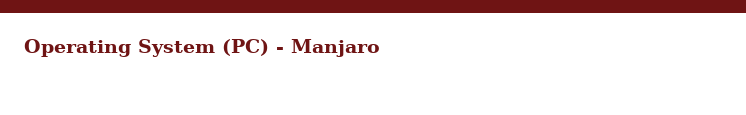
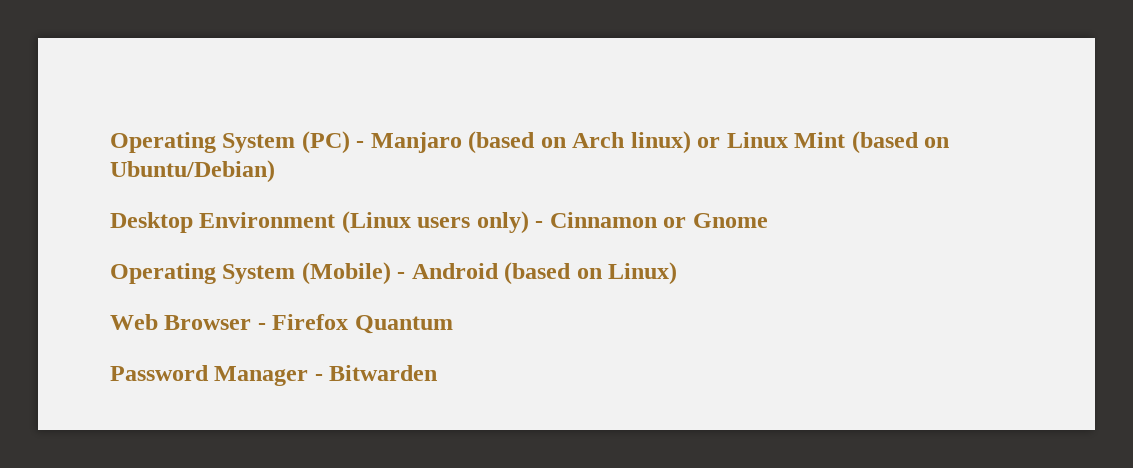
- Operating System (PC) - Manjaro
+ Operating System (PC) - Manjaro (based on Arch linux) or Linux Mint (based on Ubuntu/Debian)
+ Desktop Environment (Linux users only) - Cinnamon or Gnome
+ Operating System (Mobile) - Android (based on Linux)
+ Web Browser - Firefox Quantum
+ Password Manager - Bitwarden

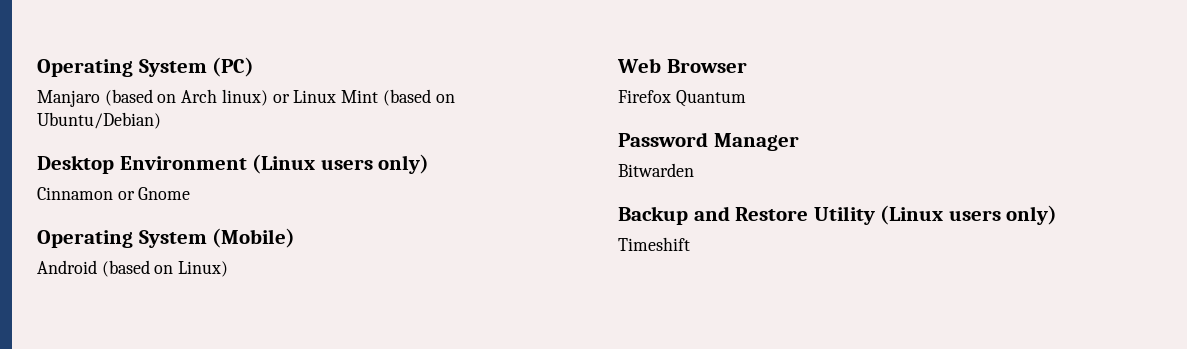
- Operating System (PC) - Manjaro (based on Arch linux) or Linux Mint (based on Ubuntu/Debian)
+ Operating System (PC)
+ Manjaro (based on Arch linux) or Linux Mint (based on Ubuntu/Debian)
- Desktop Environment (Linux users only) - Cinnamon or Gnome
+ Desktop Environment (Linux users only)
+ Cinnamon or Gnome
- Operating System (Mobile) - Android (based on Linux)
+ Operating System (Mobile)
+ Android (based on Linux)
- Web Browser - Firefox Quantum
+ Web Browser
+ Firefox Quantum
- Password Manager - Bitwarden
+ Password Manager
+ Bitwarden
+ Backup and Restore Utility (Linux users only)
+ Timeshift

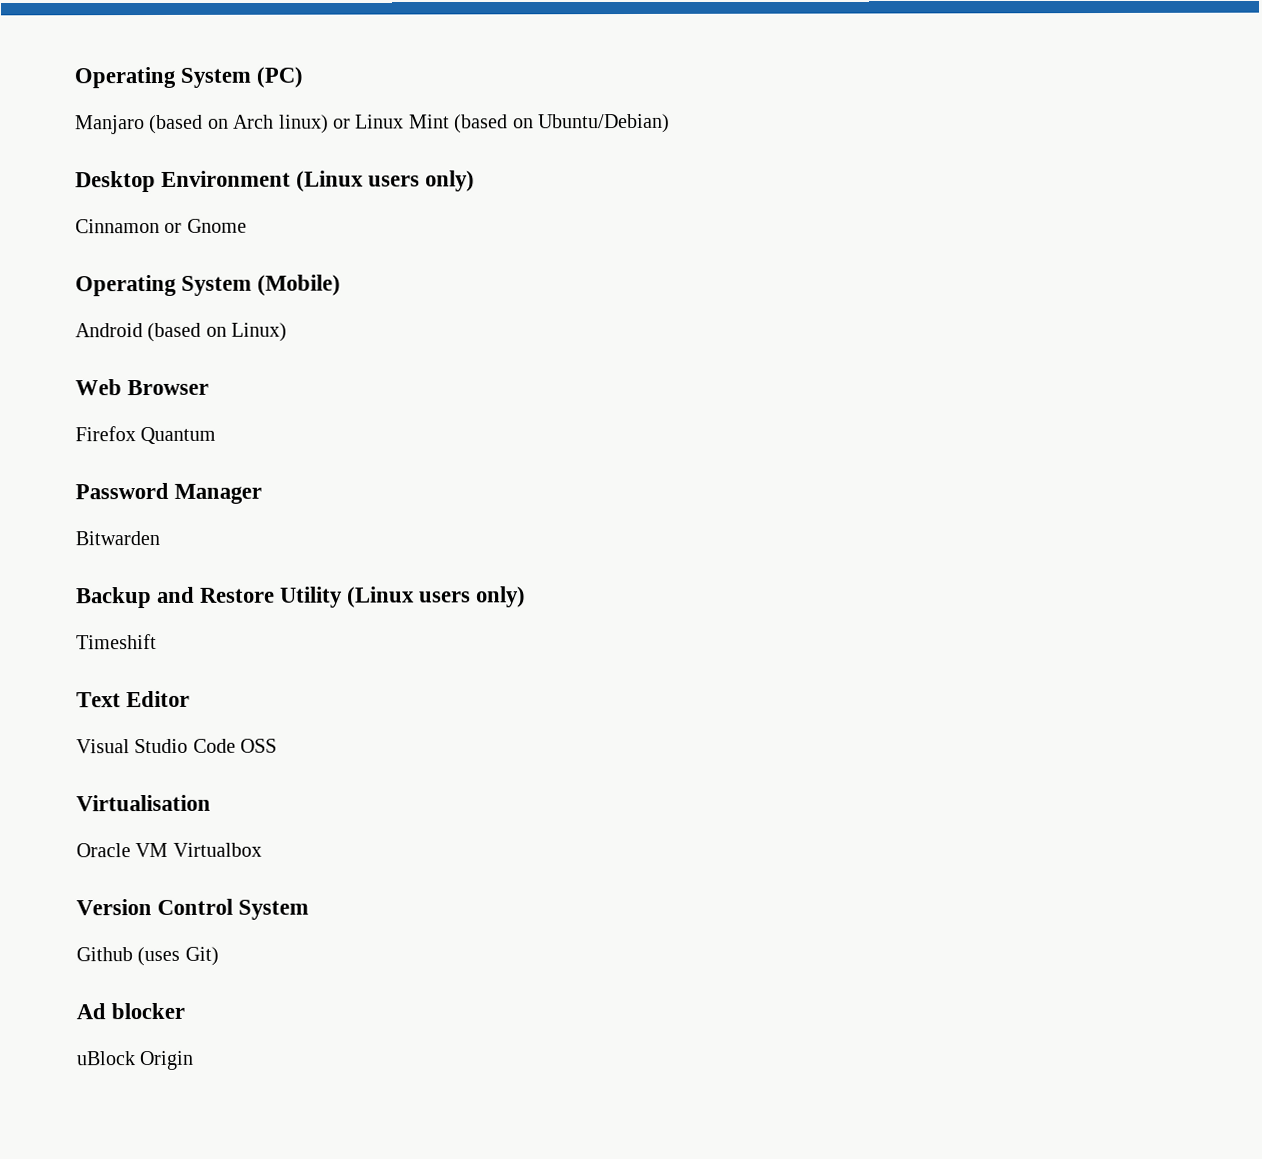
+ Text Editor
+ Visual Studio Code OSS
+ Virtualisation
+ Oracle VM Virtualbox
+ Version Control System
+ Github (uses Git)
+ Ad blocker
+ uBlock Origin

